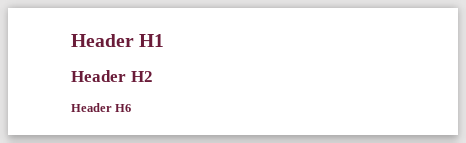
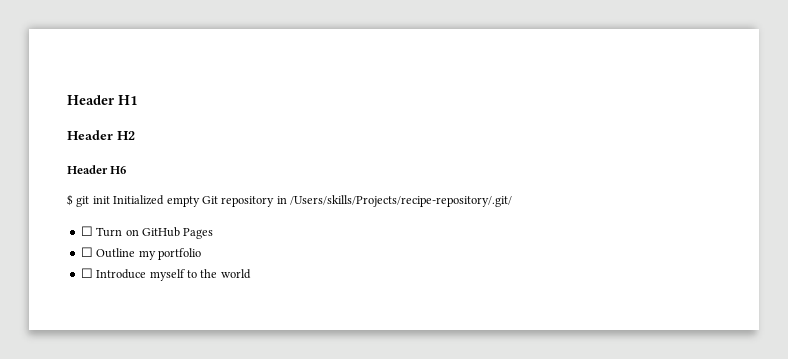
+ $ git init Initialized empty Git repository in /Users/skills/Projects/recipe-repository/.git/
+ ☐ Turn on GitHub Pages
+ ☐ Outline my portfolio
+ ☐ Introduce myself to the world

